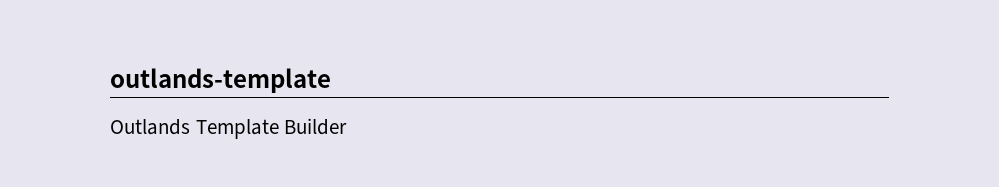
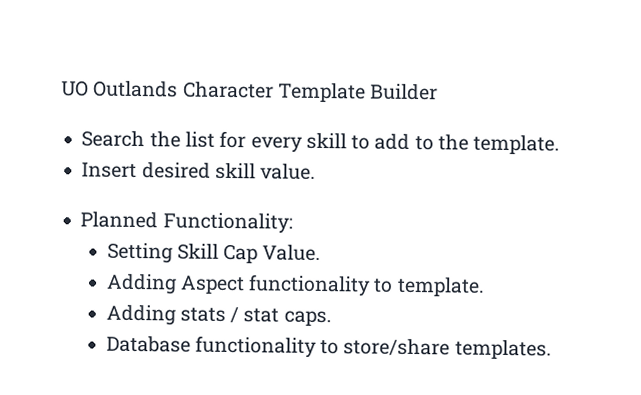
- outlands-template
- Outlands Template Builder
+ UO Outlands Character Template Builder
+ Search the list for every skill to add to the template.
+ Insert desired skill value.
+ Planned Functionality:
+ Setting Skill Cap Value.
+ Adding Aspect functionality to template.
+ Adding stats / stat caps.
+ Database functionality to store/share templates.

